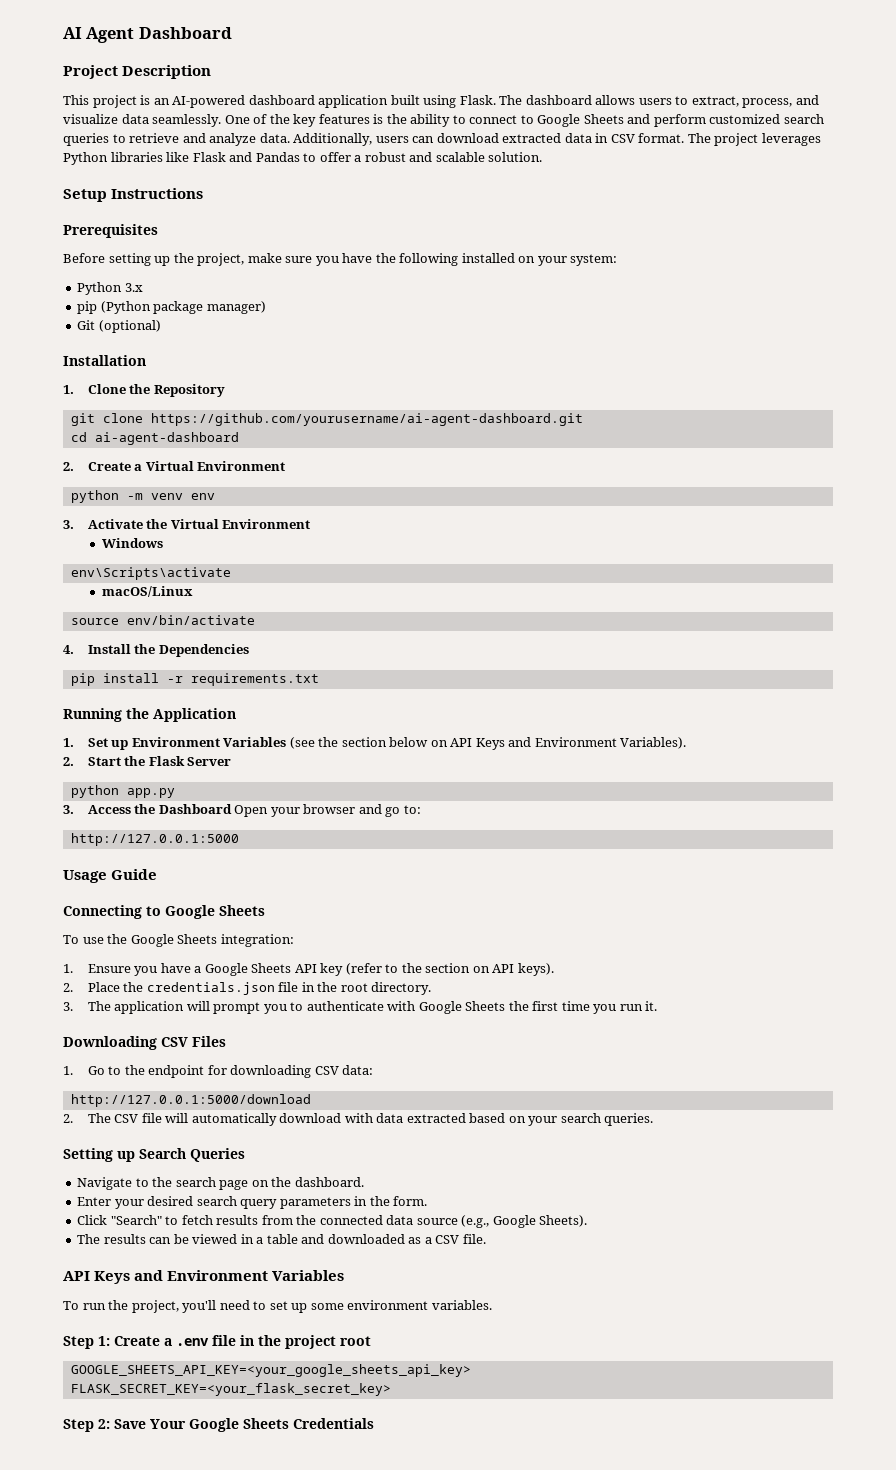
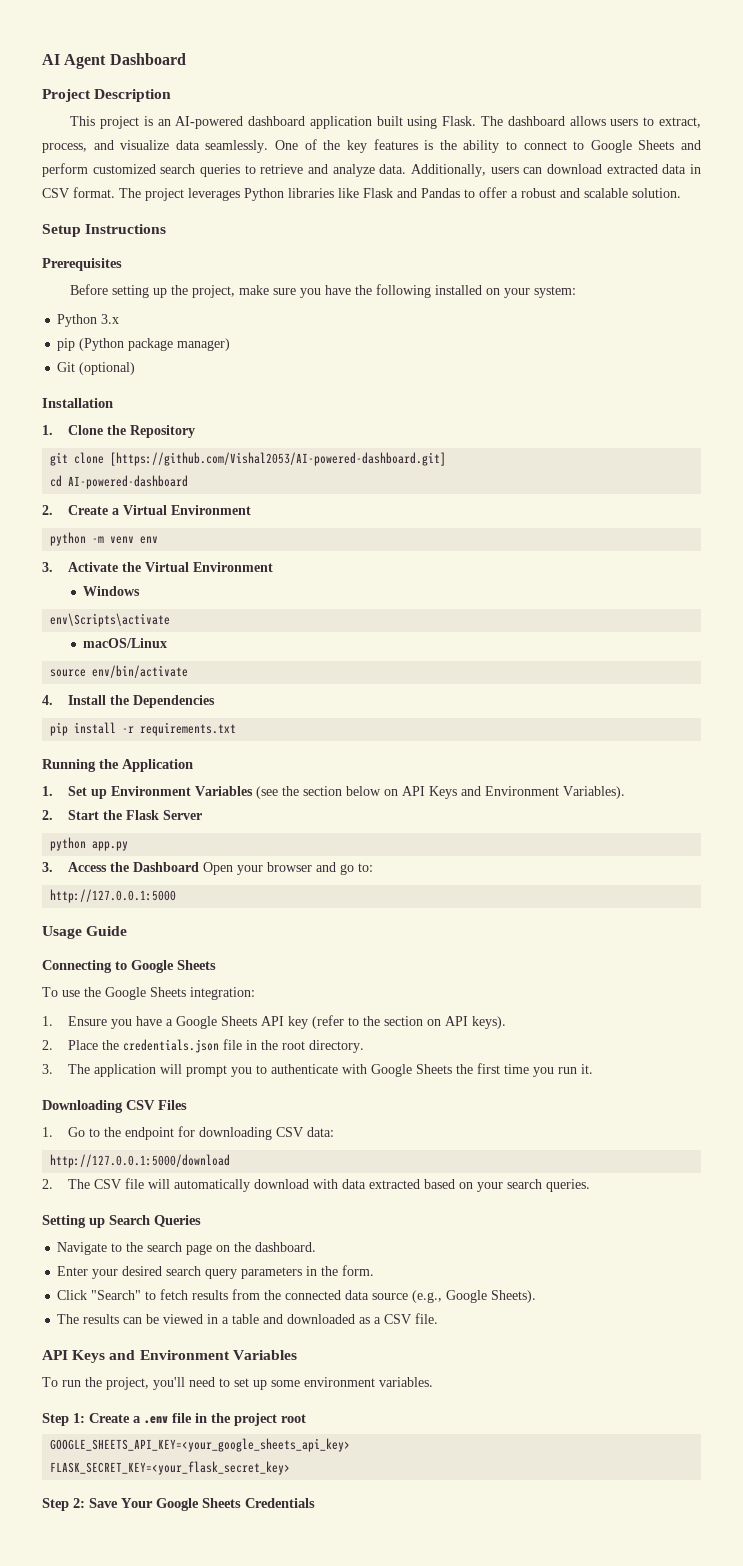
- git clone https://github.com/yourusername/ai-agent-dashboard.git
+ git clone [https://github.com/Vishal2053/AI-powered-dashboard.git]
- cd ai-agent-dashboard
+ cd AI-powered-dashboard

